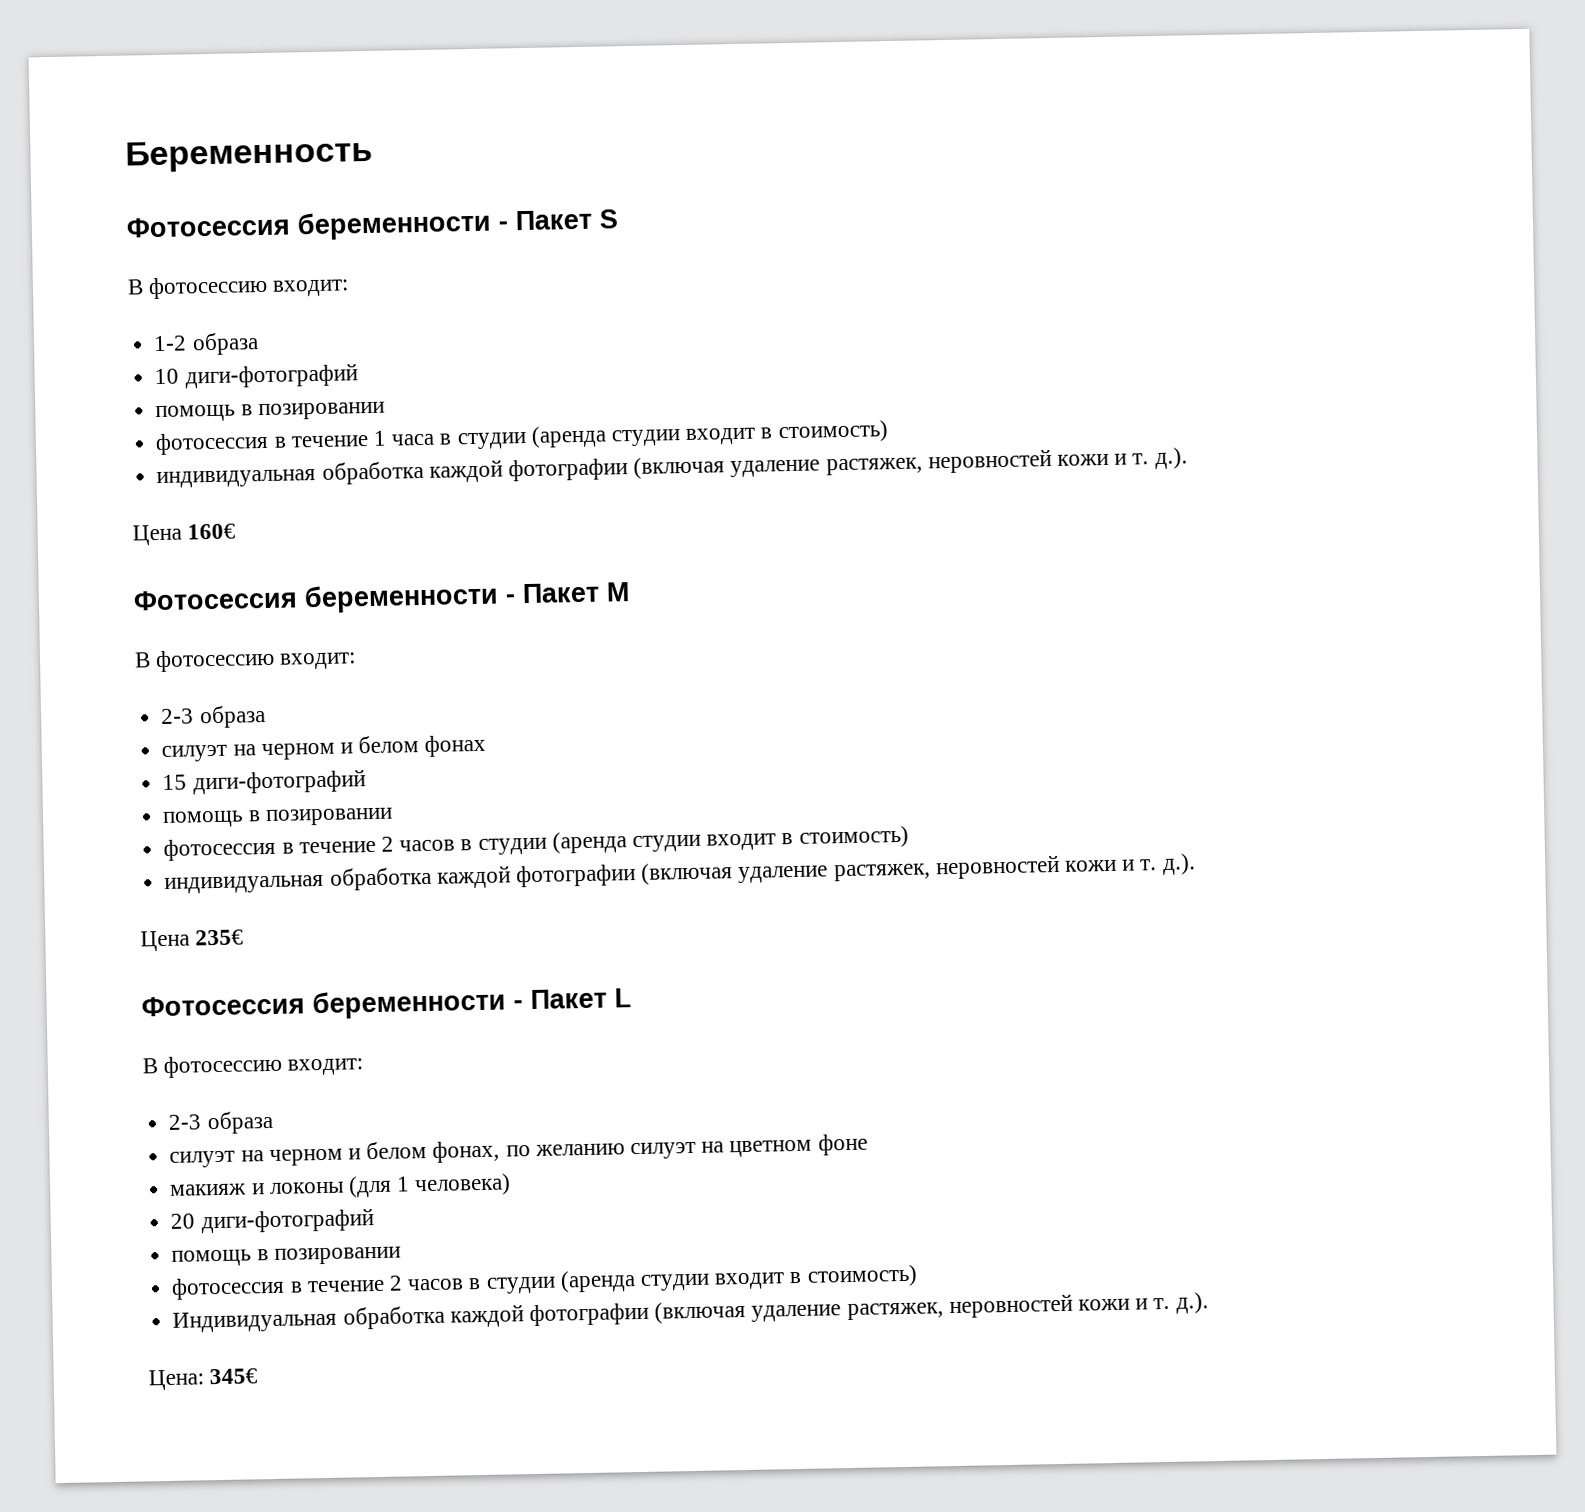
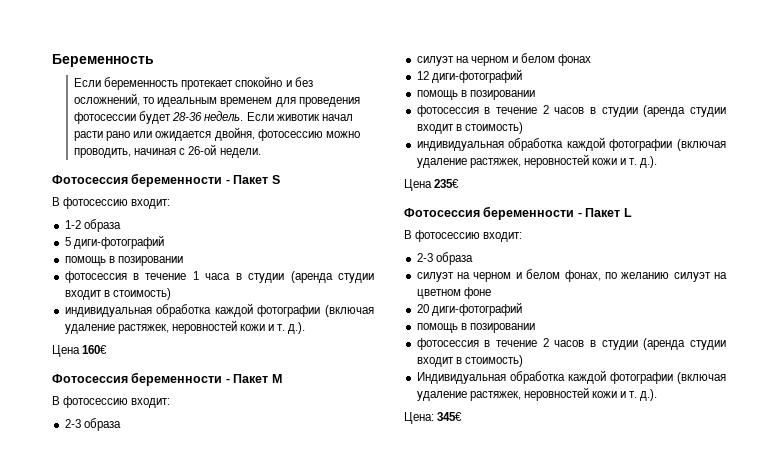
+ Если беременность протекает спокойно и без осложнений, то идеальным временем для проведения фотосессии будет 28-36 недель. Если животик начал расти рано или ожидается двойня, фотосессию можно проводить, начиная с 26-ой недели.
- 10 диги-фотографий
+ 5 диги-фотографий
- 15 диги-фотографий
+ 12 диги-фотографий
- макияж и локоны (для 1 человека)

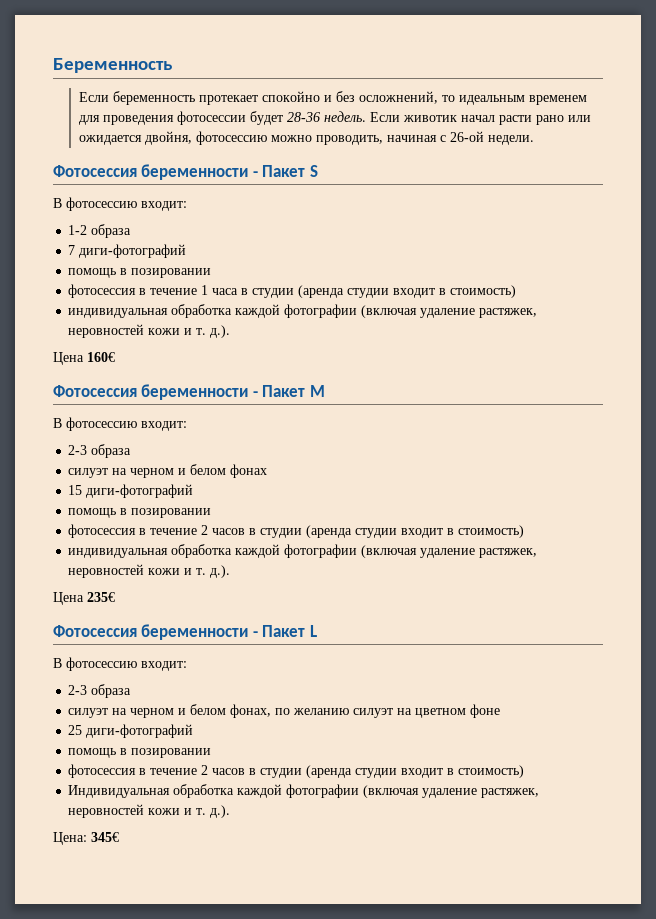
- 5 диги-фотографий
+ 7 диги-фотографий
- 12 диги-фотографий
+ 15 диги-фотографий
- 20 диги-фотографий
+ 25 диги-фотографий

